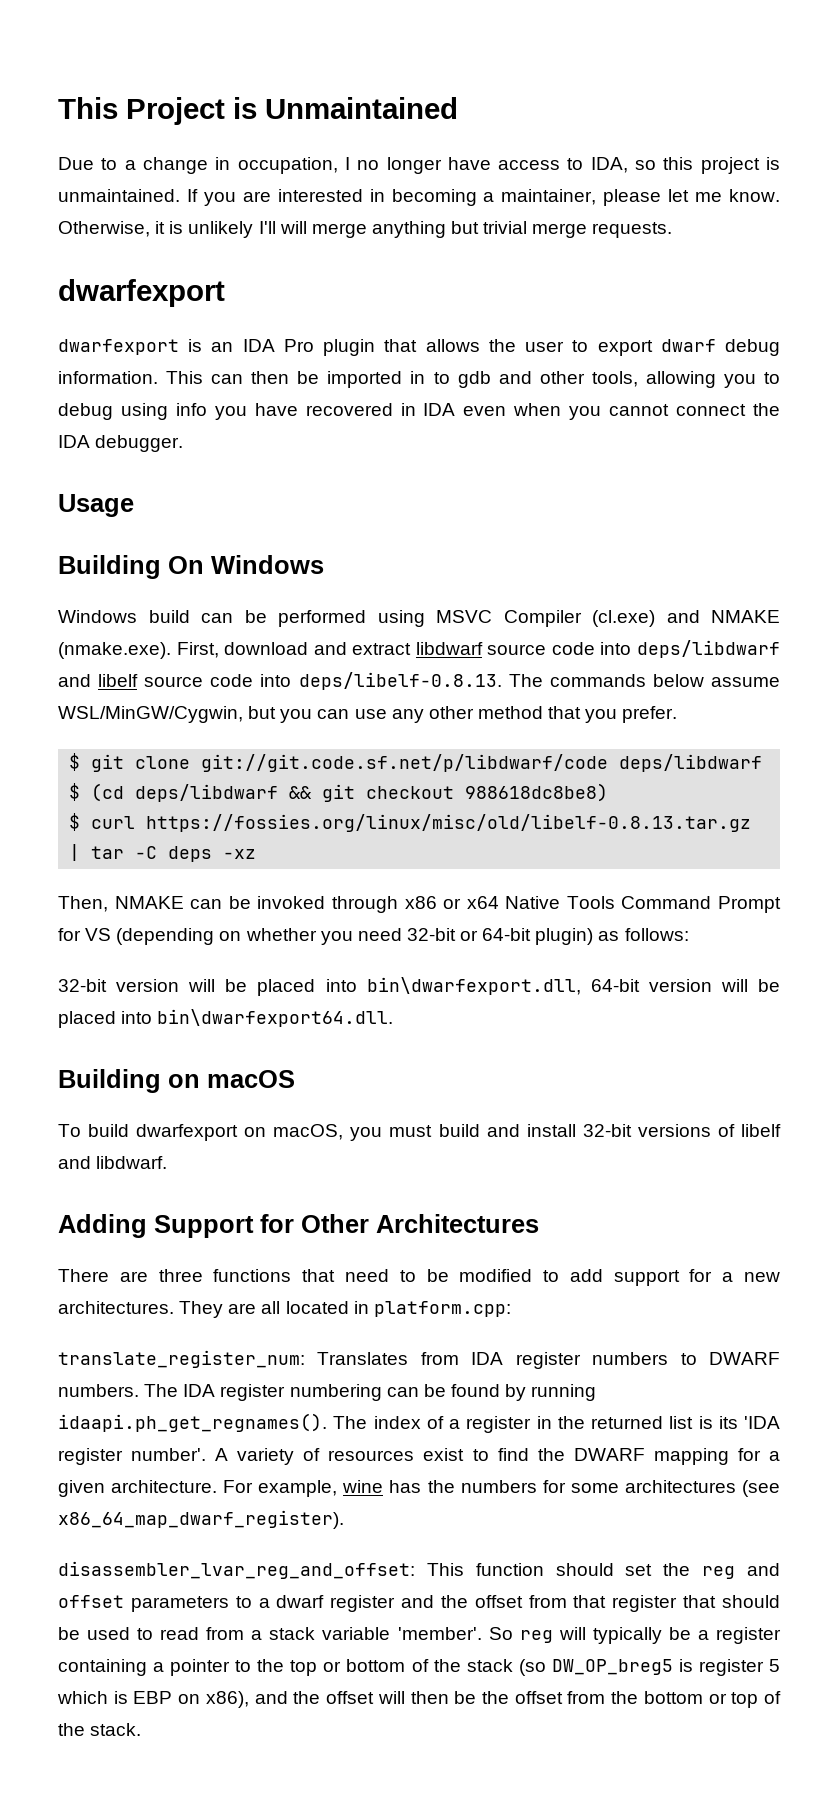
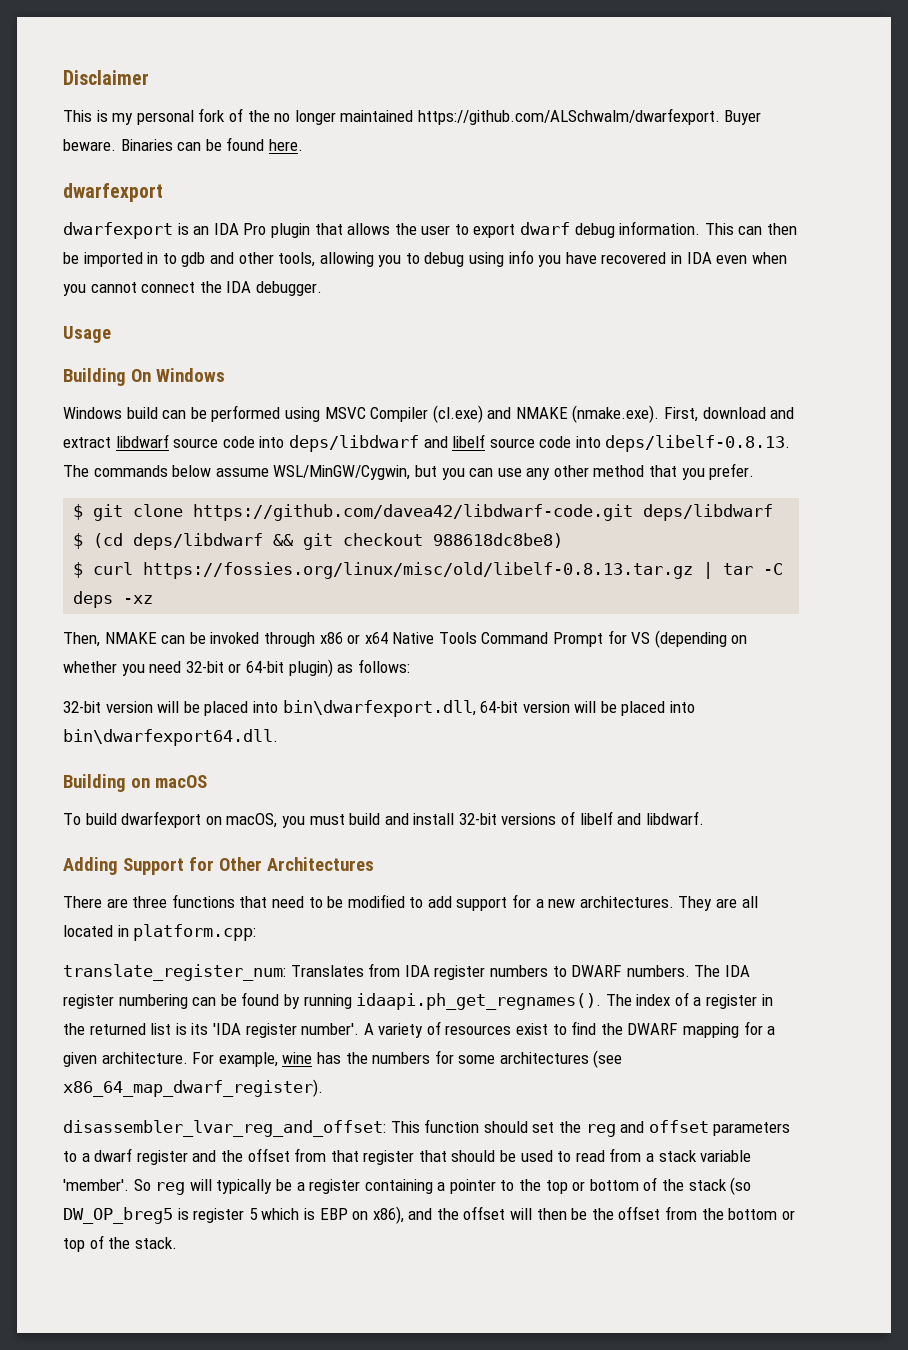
- This Project is Unmaintained
- Due to a change in occupation, I no longer have access to IDA, so this project is unmaintained. If you are interested in becoming a maintainer, please let me know. Otherwise, it is unlikely I'll will merge anything but trivial merge requests.
+ Disclaimer
+ This is my personal fork of the no longer maintained https://github.com/ALSchwalm/dwarfexport. Buyer beware. Binaries can be found here.
- $ git clone git://git.code.sf.net/p/libdwarf/code deps/libdwarf
+ $ git clone https://github.com/davea42/libdwarf-code.git deps/libdwarf

